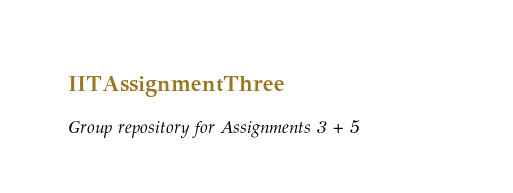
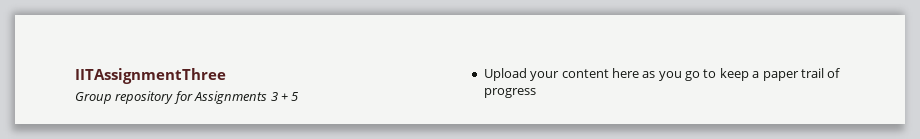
+ Upload your content here as you go to keep a paper trail of progress

